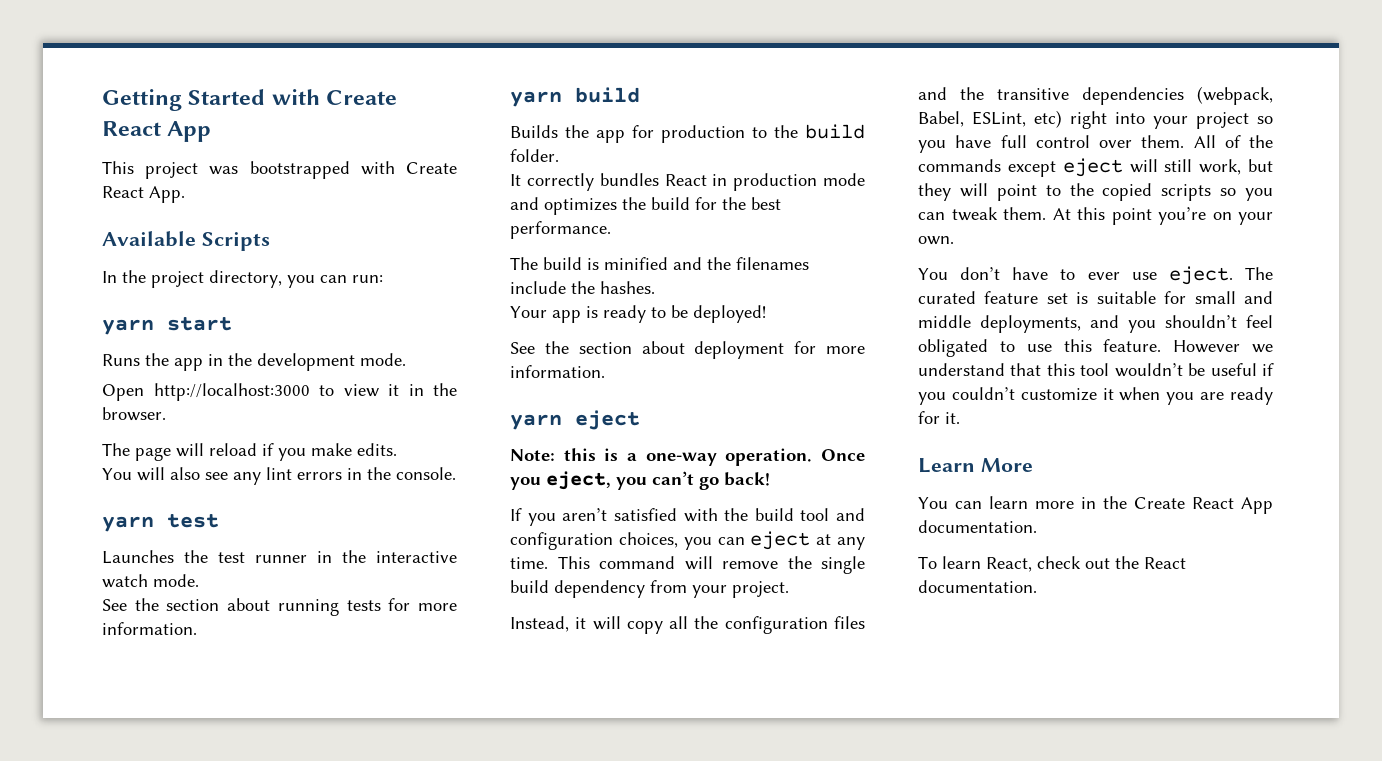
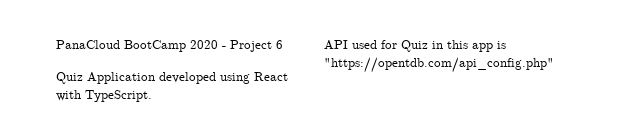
- Getting Started with Create React App
- This project was bootstrapped with Create React App.
- Available Scripts
- In the project directory, you can run:
- yarn start
- Runs the app in the development mode.
- Open http://localhost:3000 to view it in the browser.
- The page will reload if you make edits.
- You will also see any lint errors in the console.
- yarn test
- Launches the test runner in the interactive watch mode.
- See the section about running tests for more information.
- yarn build
- Builds the app for production to the build folder.
- It correctly bundles React in production mode and optimizes the build for the best performance.
- The build is minified and the filenames include the hashes.
- Your app is ready to be deployed!
- See the section about deployment for more information.
- yarn eject
- Note: this is a one-way operation. Once you eject, you can’t go back!
- If you aren’t satisfied with the build tool and configuration choices, you can eject at any time. This command will remove the single build dependency from your project.
- Instead, it will copy all the configuration files and the transitive dependencies (webpack, Babel, ESLint, etc) right into your project so you have full control over them. All of the commands except eject will still work, but they will point to the copied scripts so you can tweak them. At this point you’re on your own.
- You don’t have to ever use eject. The curated feature set is suitable for small and middle deployments, and you shouldn’t feel obligated to use this feature. However we understand that this tool wouldn’t be useful if you couldn’t customize it when you are ready for it.
- Learn More
- You can learn more in the Create React App documentation.
- To learn React, check out the React documentation.
+ PanaCloud BootCamp 2020 - Project 6
+ Quiz Application developed using React with TypeScript.
+ API used for Quiz in this app is "https://opentdb.com/api_config.php"

